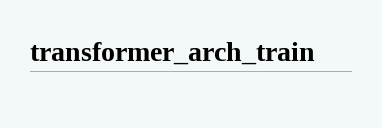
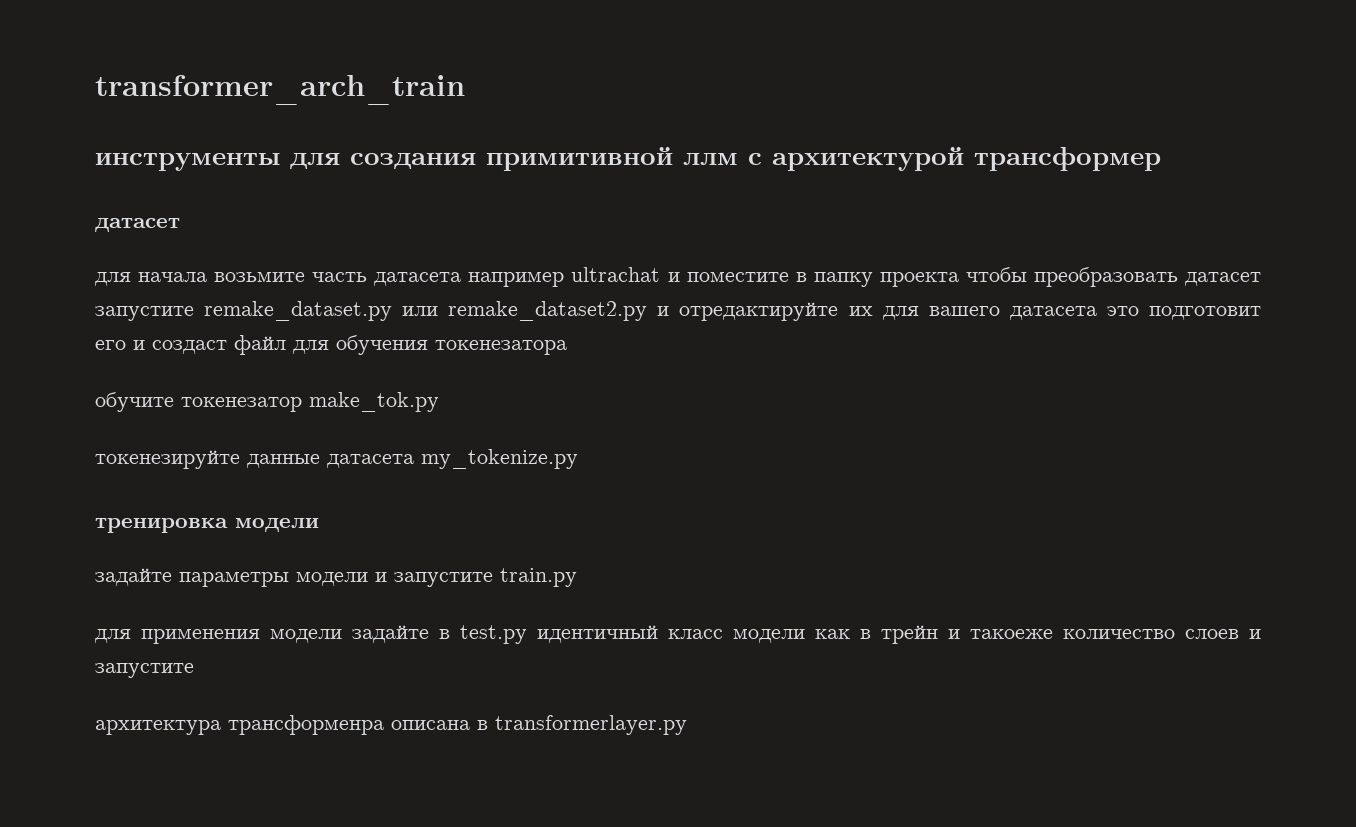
+ инструменты для создания примитивной ллм с архитектурой трансформер
+ датасет
+ для начала возьмите часть датасета например ultrachat и поместите в папку проекта чтобы преобразовать датасет запустите remake_dataset.py или remake_dataset2.py и отредактируйте их для вашего датасета это подготовит его и создаст файл для обучения токенезатора
+ обучите токенезатор make_tok.py
+ токенезируйте данные датасета my_tokenize.py
+ тренировка модели
+ задайте параметры модели и запустите train.py
+ для применения модели задайте в test.py идентичный класс модели как в трейн и такоеже количество слоев и запустите
+ архитектура трансформенра описана в transformerlayer.py

